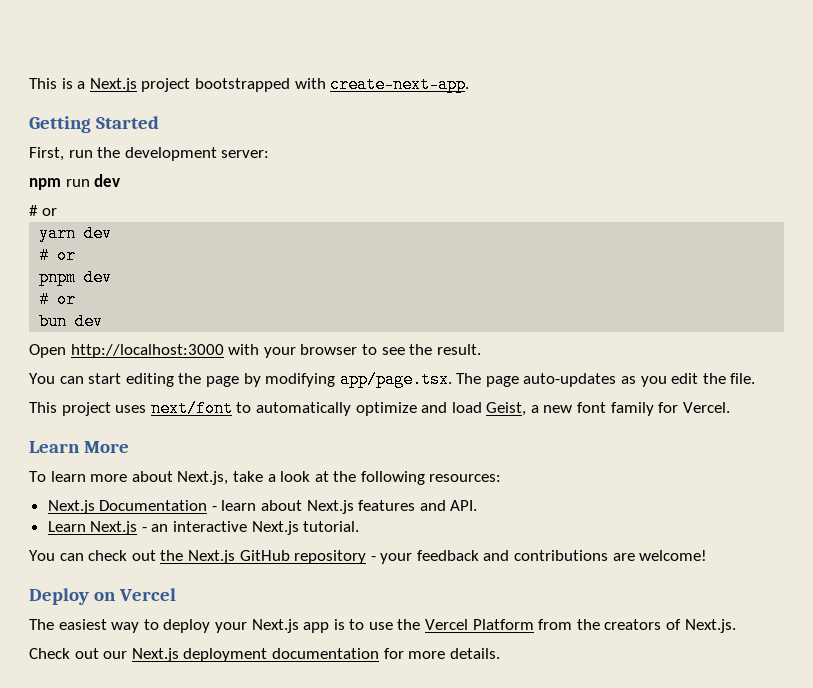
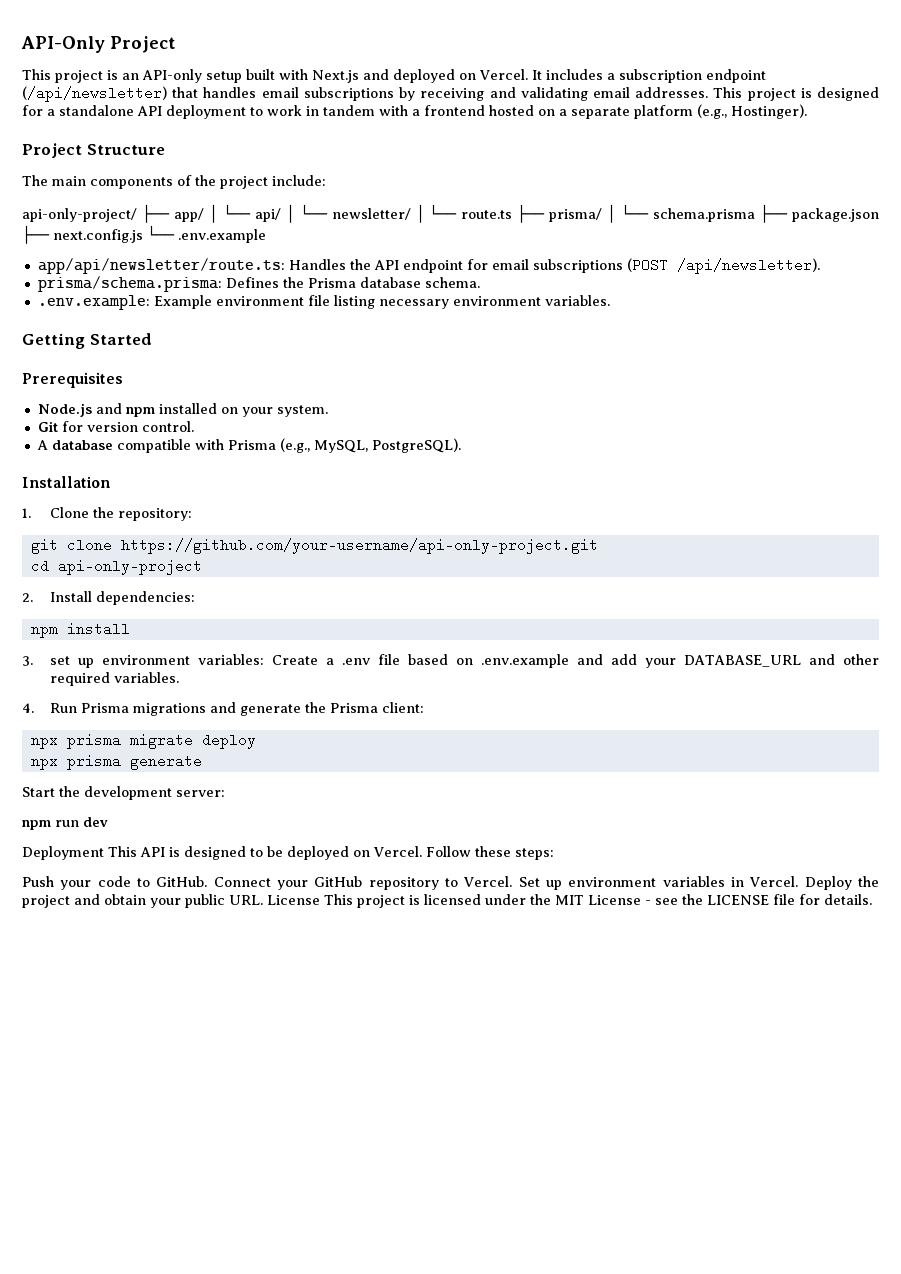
- This is a Next.js project bootstrapped with create-next-app.
+ API-Only Project
+ This project is an API-only setup built with Next.js and deployed on Vercel. It includes a subscription endpoint (/api/newsletter) that handles email subscriptions by receiving and validating email addresses. This project is designed for a standalone API deployment to work in tandem with a frontend hosted on a separate platform (e.g., Hostinger).
+ Project Structure
+ The main components of the project include:
+ api-only-project/ ├── app/ │ └── api/ │ └── newsletter/ │ └── route.ts ├── prisma/ │ └── schema.prisma ├── package.json ├── next.config.js └── .env.example
+ app/api/newsletter/route.ts: Handles the API endpoint for email subscriptions (POST /api/newsletter).
+ prisma/schema.prisma: Defines the Prisma database schema.
+ .env.example: Example environment file listing necessary environment variables.
  Getting Started
- First, run the development server:
+ Prerequisites
+ Node.js and npm installed on your system.
+ Git for version control.
+ A database compatible with Prisma (e.g., MySQL, PostgreSQL).
+ Installation
+ 1. Clone the repository:
+ git clone https://github.com/your-username/api-only-project.git
+ cd api-only-project
+ 2. Install dependencies:
+ npm install
+ 3. set up environment variables: Create a .env file based on .env.example and add your DATABASE_URL and other required variables.
+ 4. Run Prisma migrations and generate the Prisma client:
+ npx prisma migrate deploy
+ npx prisma generate
+ Start the development server:
  npm run dev
- # or
- yarn dev
- # or
- pnpm dev
- # or
- bun dev
- Open http://localhost:3000 with your browser to see the result.
- You can start editing the page by modifying app/page.tsx. The page auto-updates as you edit the file.
- This project uses next/font to automatically optimize and load Geist, a new font family for Vercel.
- Learn More
- To learn more about Next.js, take a look at the following resources:
- Next.js Documentation - learn about Next.js features and API.
- Learn Next.js - an interactive Next.js tutorial.
- You can check out the Next.js GitHub repository - your feedback and contributions are welcome!
- Deploy on Vercel
- The easiest way to deploy your Next.js app is to use the Vercel Platform from the creators of Next.js.
- Check out our Next.js deployment documentation for more details.
+ Deployment This API is designed to be deployed on Vercel. Follow these steps:
+ Push your code to GitHub. Connect your GitHub repository to Vercel. Set up environment variables in Vercel. Deploy the project and obtain your public URL. License This project is licensed under the MIT License - see the LICENSE file for details.

